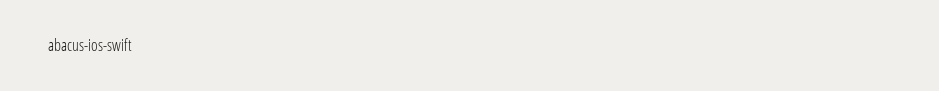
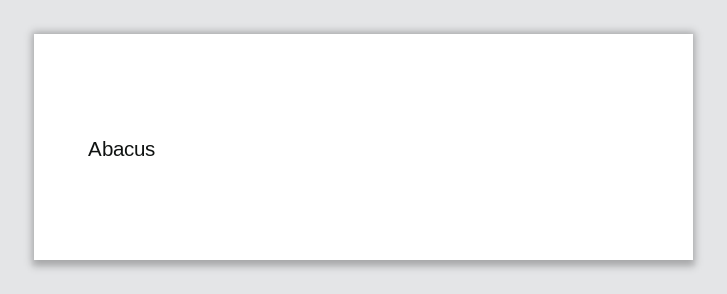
- abacus-ios-swift
+ Abacus

